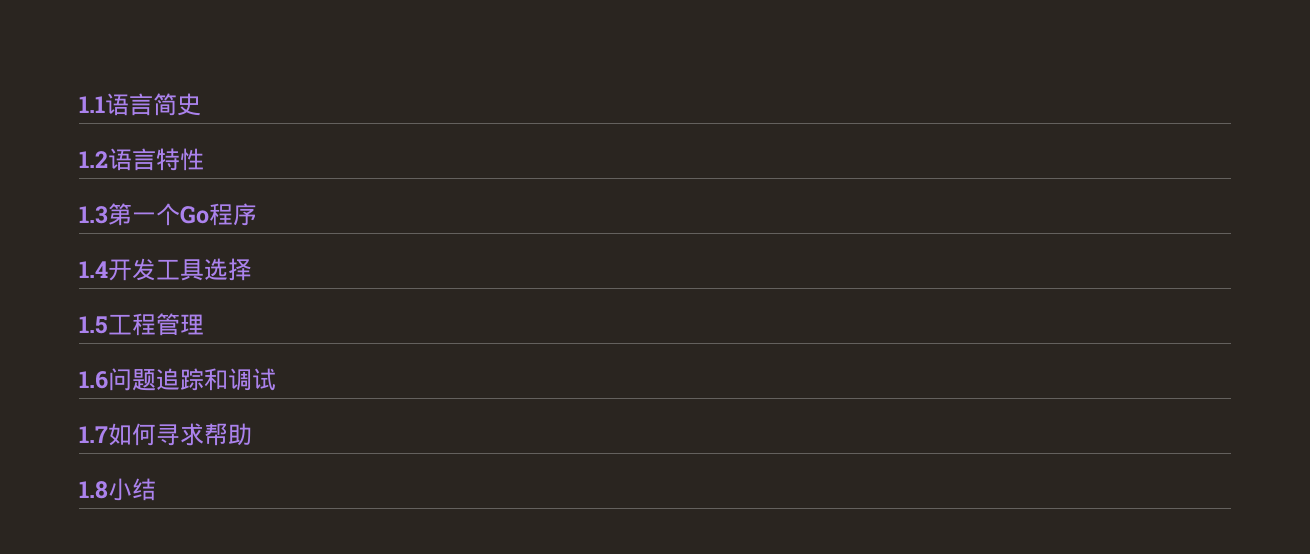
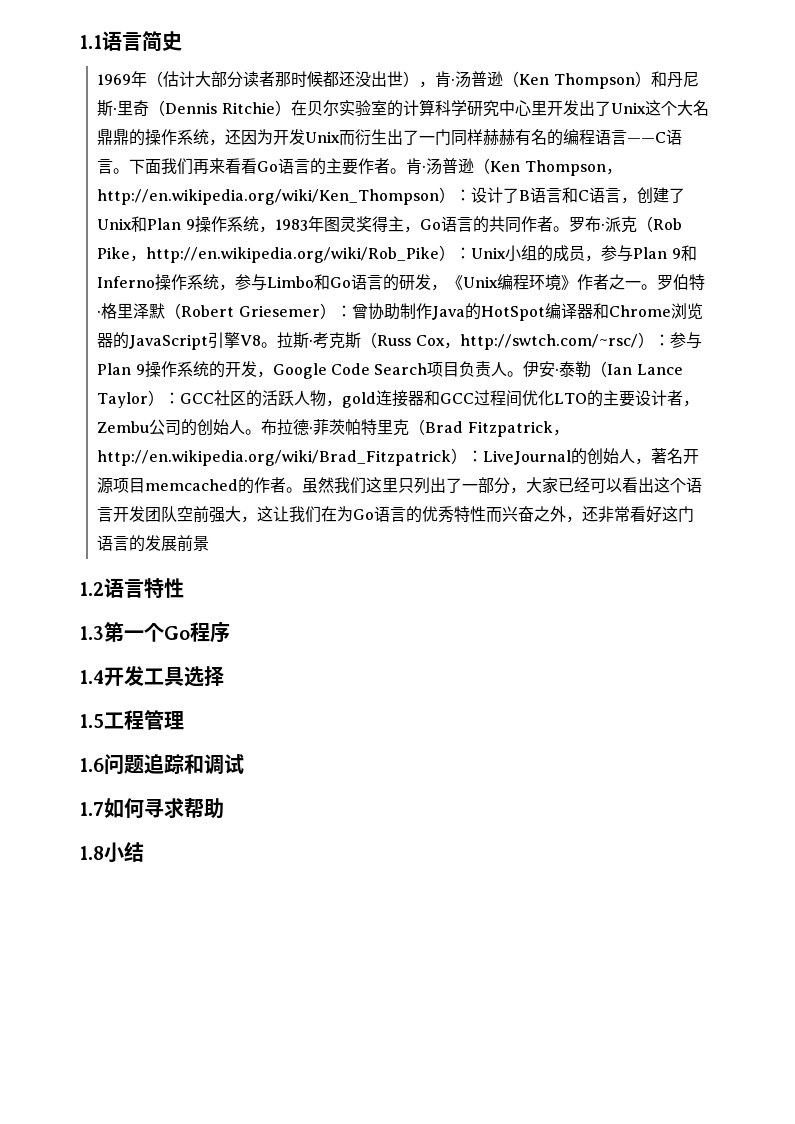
+ 1969年（估计大部分读者那时候都还没出世），肯·汤普逊（Ken Thompson）和丹尼斯·里奇（Dennis Ritchie）在贝尔实验室的计算科学研究中心里开发出了Unix这个大名鼎鼎的操作系统，还因为开发Unix而衍生出了一门同样赫赫有名的编程语言——C语言。下面我们再来看看Go语言的主要作者。肯·汤普逊（Ken Thompson，http://en.wikipedia.org/wiki/Ken_Thompson）：设计了B语言和C语言，创建了Unix和Plan 9操作系统，1983年图灵奖得主，Go语言的共同作者。罗布·派克（Rob Pike，http://en.wikipedia.org/wiki/Rob_Pike）：Unix小组的成员，参与Plan 9和Inferno操作系统，参与Limbo和Go语言的研发，《Unix编程环境》作者之一。罗伯特·格里泽默（Robert Griesemer）：曾协助制作Java的HotSpot编译器和Chrome浏览器的JavaScript引擎V8。拉斯·考克斯（Russ Cox，http://swtch.com/~rsc/）：参与Plan 9操作系统的开发，Google Code Search项目负责人。伊安·泰勒（Ian Lance Taylor）：GCC社区的活跃人物，gold连接器和GCC过程间优化LTO的主要设计者，Zembu公司的创始人。布拉德·菲茨帕特里克（Brad Fitzpatrick，http://en.wikipedia.org/wiki/Brad_Fitzpatrick）：LiveJournal的创始人，著名开源项目memcached的作者。虽然我们这里只列出了一部分，大家已经可以看出这个语言开发团队空前强大，这让我们在为Go语言的优秀特性而兴奋之外，还非常看好这门语言的发展前景

